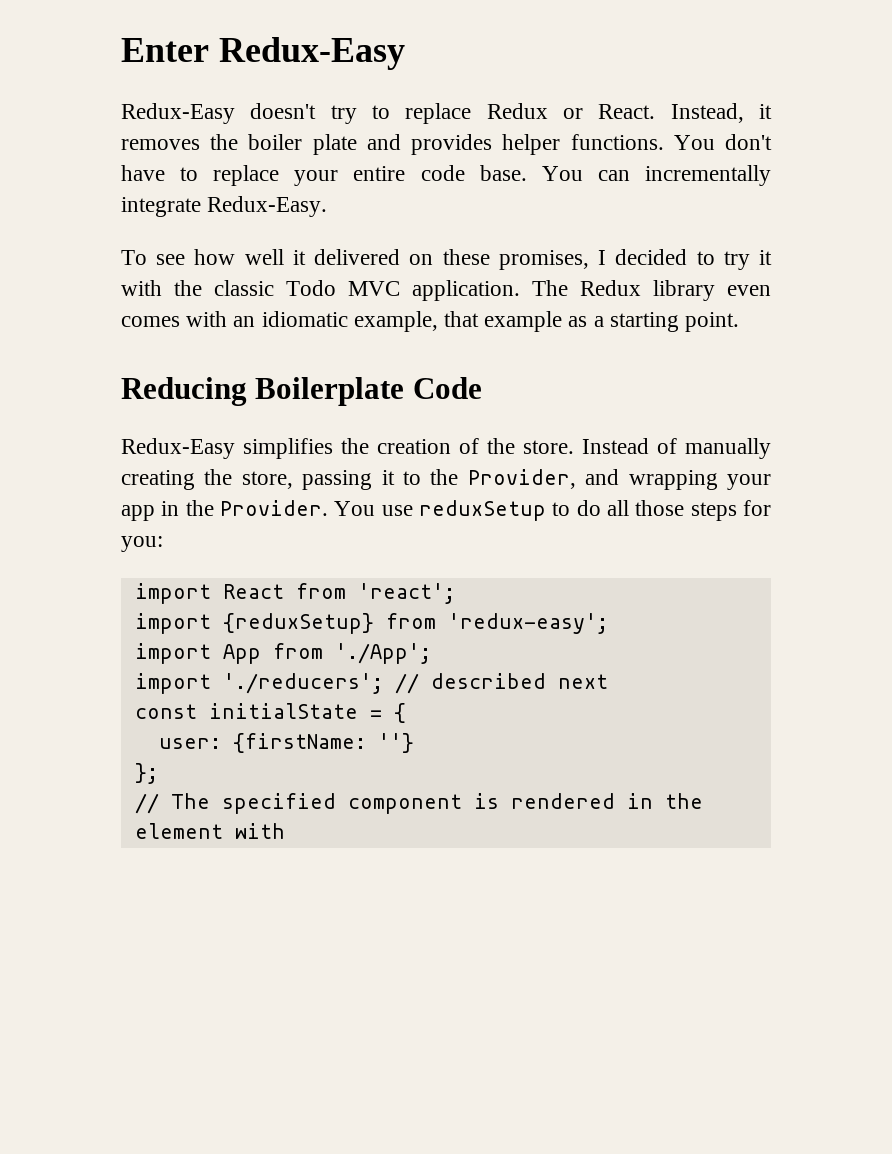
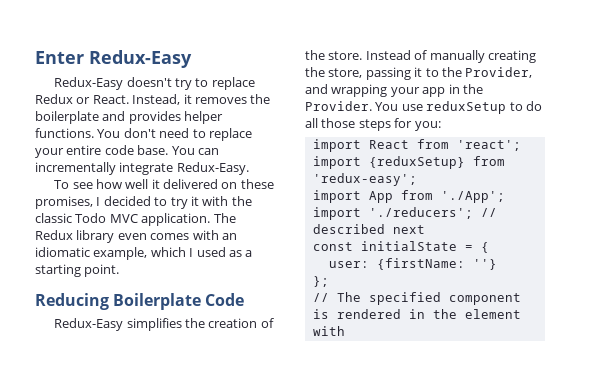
- Instead, it removes the boiler plate and provides helper functions.
+ Instead, it removes the boilerplate and provides helper functions.
- You don't have to replace your entire code base.
+ You don't need to replace your entire code base.
- The Redux library even comes with an idiomatic example, that example as a starting point.
+ The Redux library even comes with an idiomatic example, which I used as a starting point.

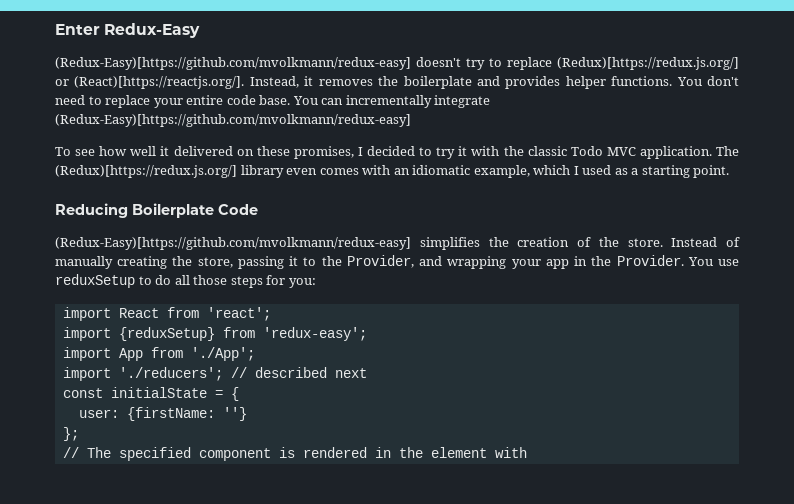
- Redux-Easy doesn't try to replace Redux or React. Instead, it removes the boilerplate and provides helper functions.
+ (Redux-Easy)[https://github.com/mvolkmann/redux-easy] doesn't try to replace (Redux)[https://redux.js.org/] or (React)[https://reactjs.org/]. Instead, it removes the boilerplate and provides helper functions.
- You can incrementally integrate Redux-Easy.
+ You can incrementally integrate (Redux-Easy)[https://github.com/mvolkmann/redux-easy]
- The Redux library even comes with an idiomatic example, which I used as a starting point.
+ The (Redux)[https://redux.js.org/] library even comes with an idiomatic example, which I used as a starting point.
- Redux-Easy simplifies the creation of the store.
+ (Redux-Easy)[https://github.com/mvolkmann/redux-easy] simplifies the creation of the store.

